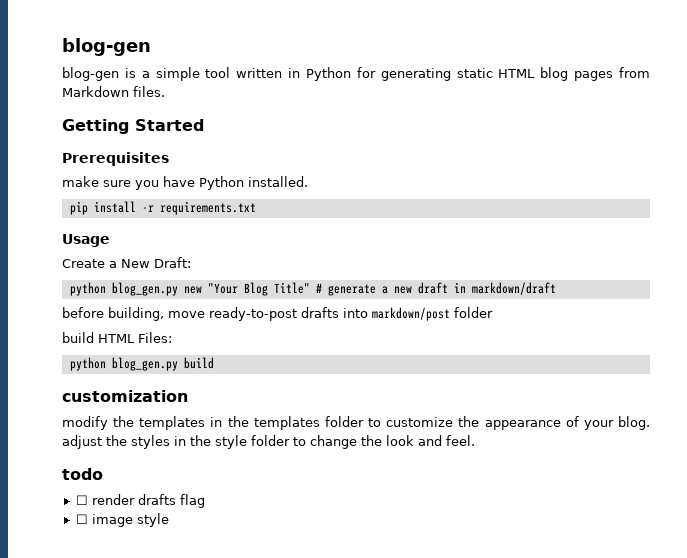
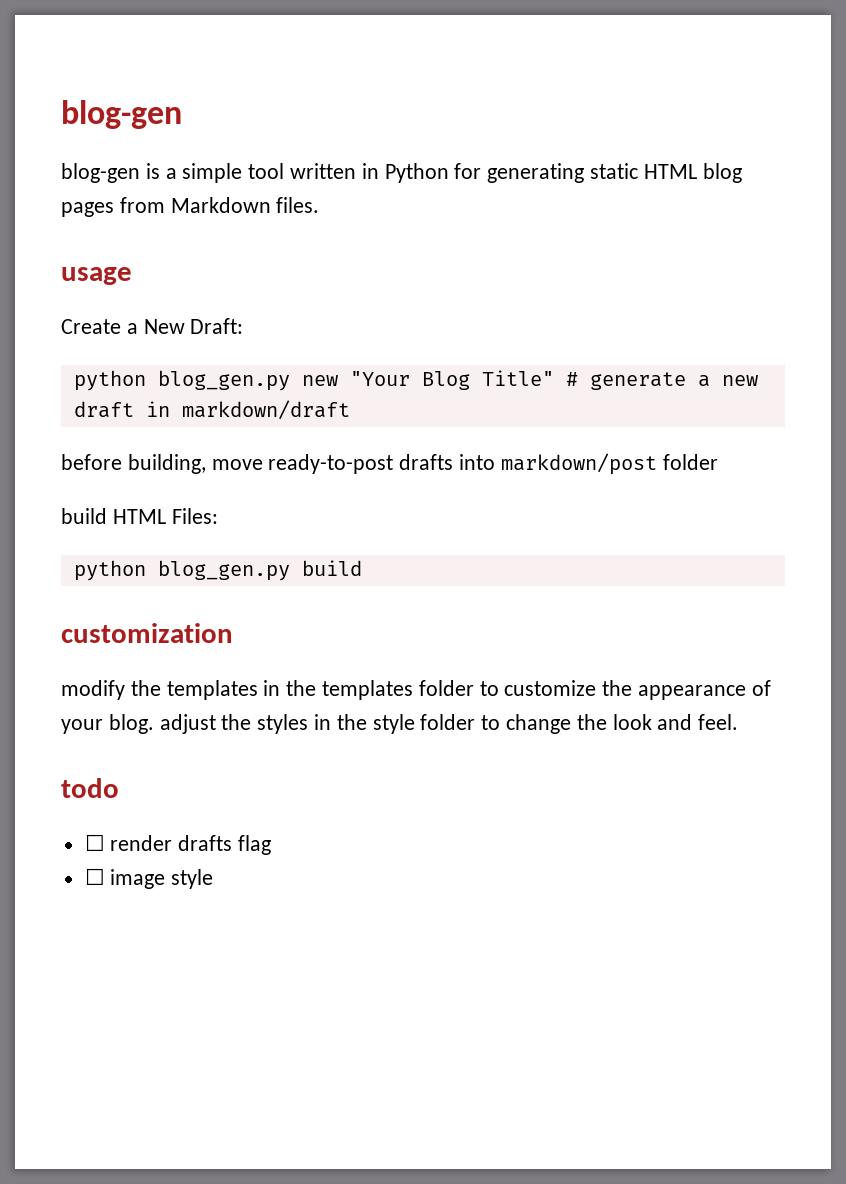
- Getting Started
- Prerequisites
- make sure you have Python installed.
- pip install -r requirements.txt
- Usage
+ usage

